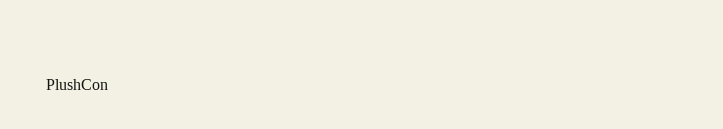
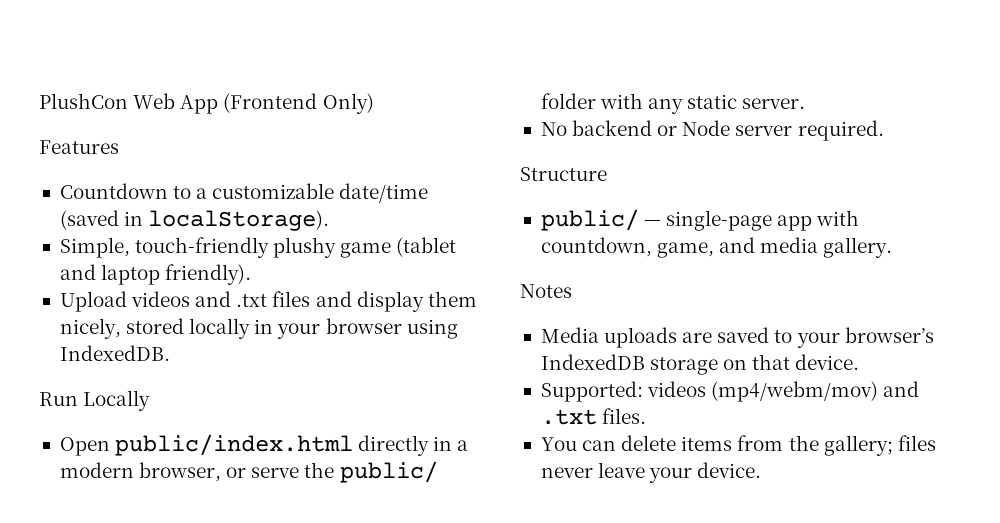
- PlushCon
+ PlushCon Web App (Frontend Only)
+ Features
+ Countdown to a customizable date/time (saved in localStorage).
+ Simple, touch-friendly plushy game (tablet and laptop friendly).
+ Upload videos and .txt files and display them nicely, stored locally in your browser using IndexedDB.
+ Run Locally
+ Open public/index.html directly in a modern browser, or serve the public/ folder with any static server.
+ No backend or Node server required.
+ Structure
+ public/ — single-page app with countdown, game, and media gallery.
+ Notes
+ Media uploads are saved to your browser’s IndexedDB storage on that device.
+ Supported: videos (mp4/webm/mov) and .txt files.
+ You can delete items from the gallery; files never leave your device.

